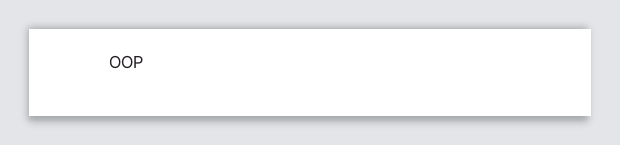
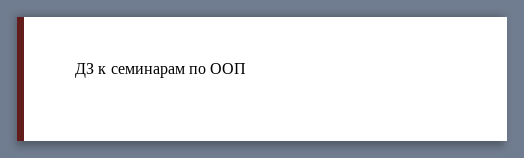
- OOP
+ ДЗ к семинарам по ООП

